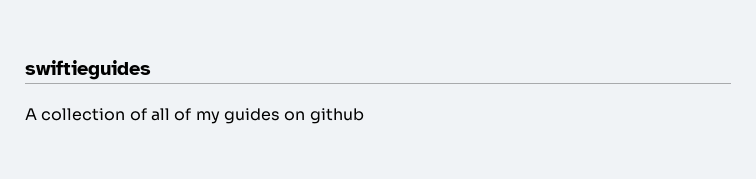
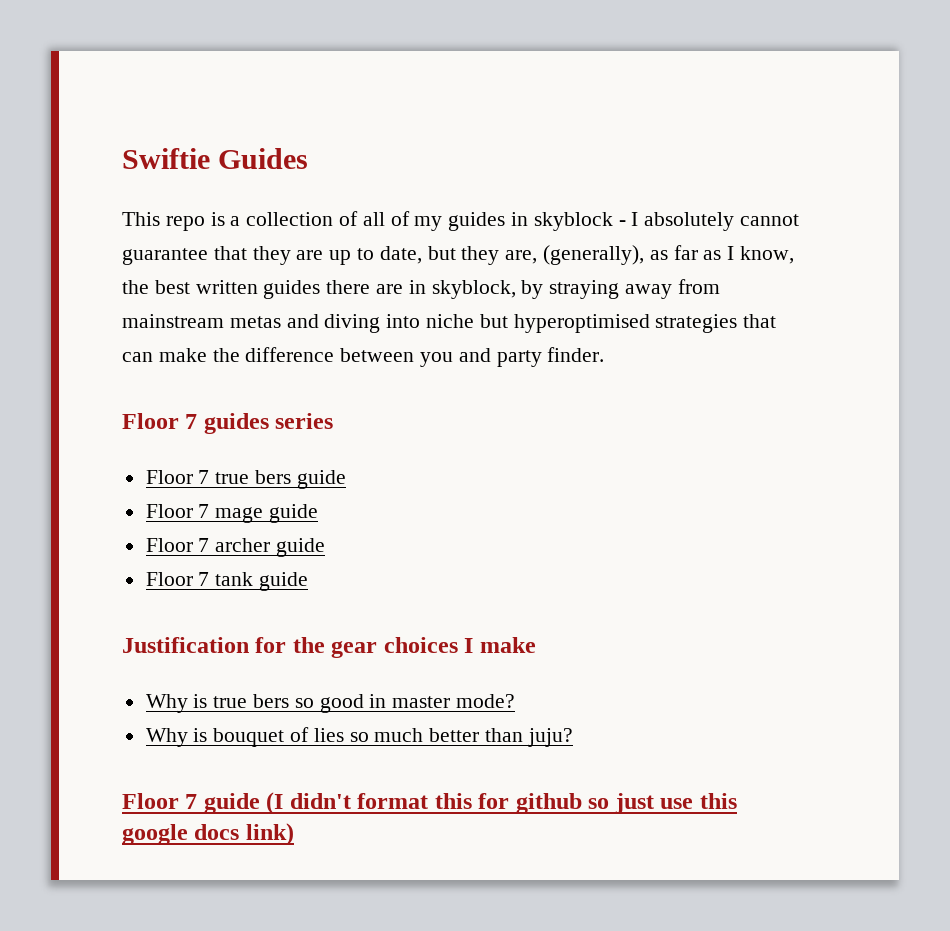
- swiftieguides
- A collection of all of my guides on github
+ Swiftie Guides
+ This repo is a collection of all of my guides in skyblock - I absolutely cannot guarantee that they are up to date, but they are, (generally), as far as I know, the best written guides there are in skyblock, by straying away from mainstream metas and diving into niche but hyperoptimised strategies that can make the difference between you and party finder.
+ Floor 7 guides series
+ Floor 7 true bers guide
+ Floor 7 mage guide
+ Floor 7 archer guide
+ Floor 7 tank guide
+ Justification for the gear choices I make
+ Why is true bers so good in master mode?
+ Why is bouquet of lies so much better than juju?
+ Floor 7 guide (I didn't format this for github so just use this google docs link)

